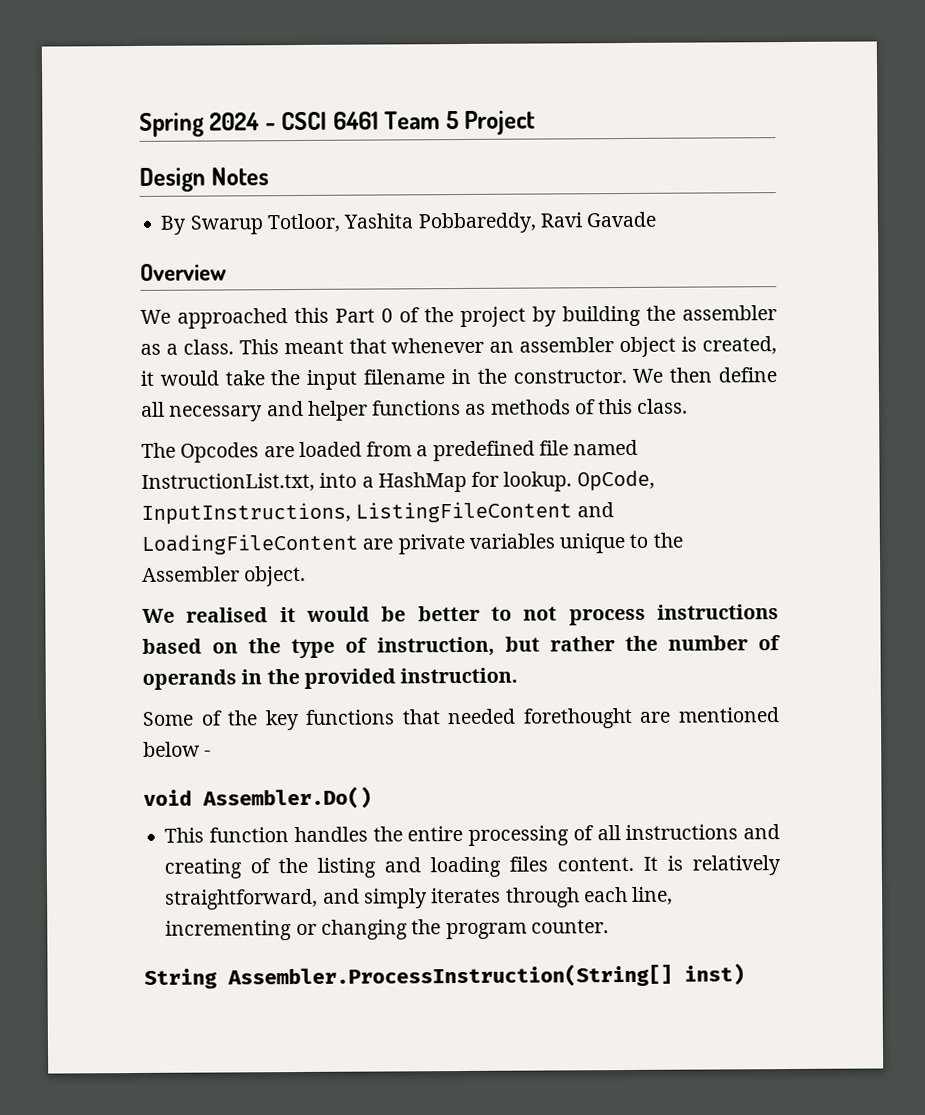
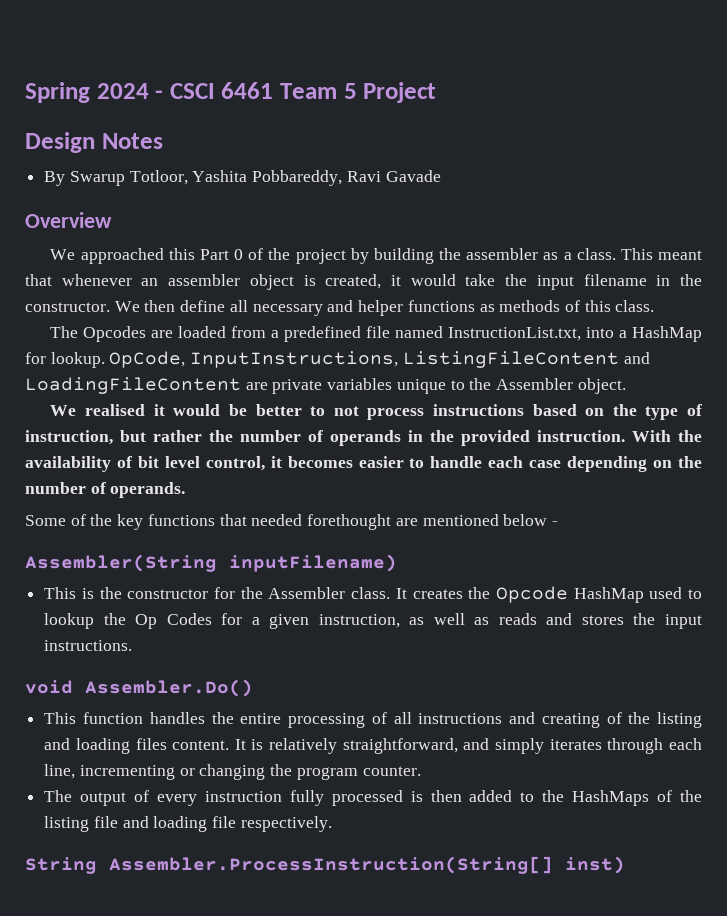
+ With the availability of bit level control, it becomes easier to handle each case depending on the number of operands.
+ Assembler(String inputFilename)
+ This is the constructor for the Assembler class. It creates the Opcode HashMap used to lookup the Op Codes for a given instruction, as well as reads and stores the input instructions.
+ The output of every instruction fully processed is then added to the HashMaps of the listing file and loading file respectively.

